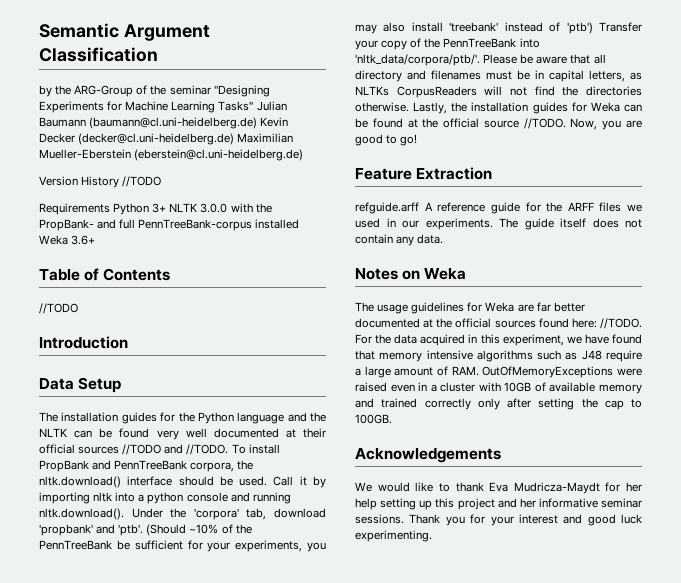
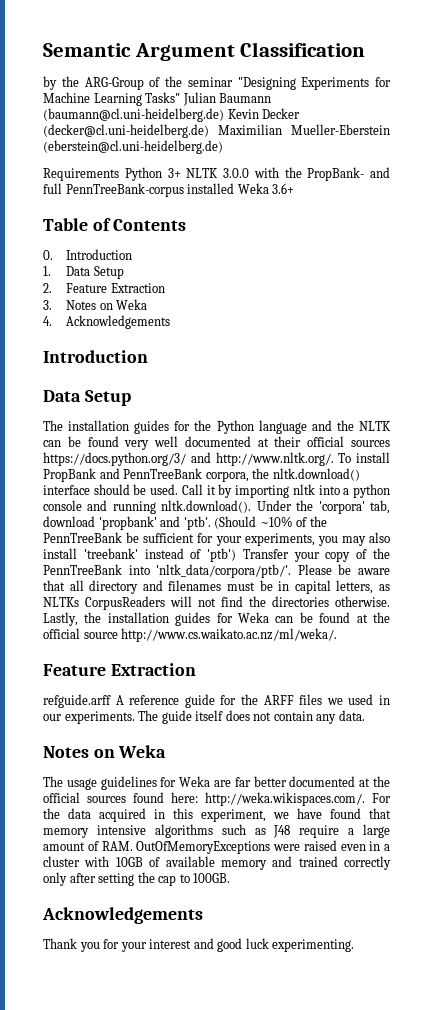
- Version History //TODO
  Table of Contents
- //TODO
+ 0. Introduction
+ 1. Data Setup
+ 2. Feature Extraction
+ 3. Notes on Weka
+ 4. Acknowledgements
- The installation guides for the Python language and the NLTK can be found very well documented at their official sources //TODO and //TODO. To install PropBank and PennTreeBank corpora, the nltk.download() interface should be used.
+ The installation guides for the Python language and the NLTK can be found very well documented at their official sources https://docs.python.org/3/ and http://www.nltk.org/. To install PropBank and PennTreeBank corpora, the nltk.download() interface should be used.
- Lastly, the installation guides for Weka can be found at the official source //TODO. Now, you are good to go!
+ Lastly, the installation guides for Weka can be found at the official source http://www.cs.waikato.ac.nz/ml/weka/.
- The usage guidelines for Weka are far better documented at the official sources found here: //TODO. For the data acquired in this experiment, we have found that memory intensive algorithms such as J48 require a large amount of RAM. OutOfMemoryExceptions were raised even in a cluster with 10GB of available memory and trained correctly only after setting the cap to 100GB.
+ The usage guidelines for Weka are far better documented at the official sources found here: http://weka.wikispaces.com/. For the data acquired in this experiment, we have found that memory intensive algorithms such as J48 require a large amount of RAM. OutOfMemoryExceptions were raised even in a cluster with 10GB of available memory and trained correctly only after setting the cap to 100GB.
- We would like to thank Eva Mudricza-Maydt for her help setting up this project and her informative seminar sessions.

